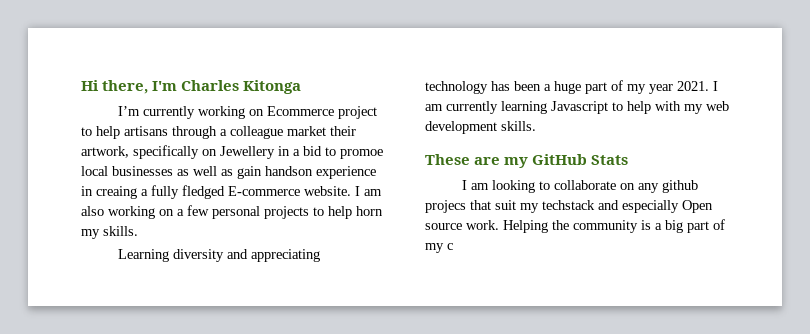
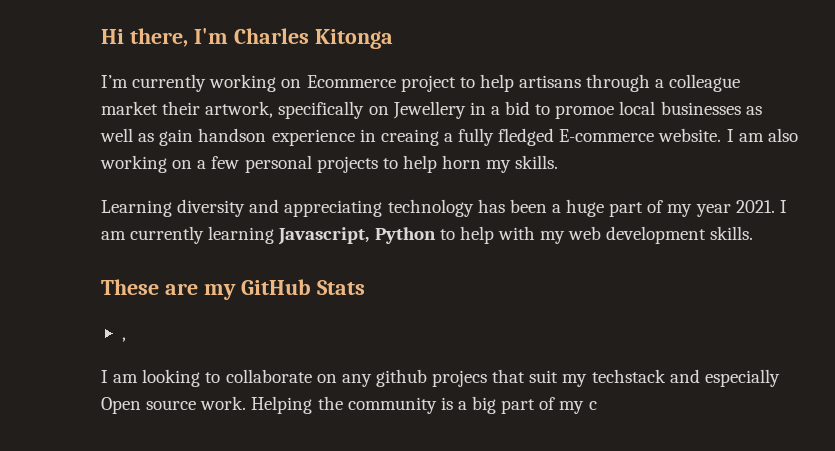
- I am currently learning Javascript to help with my web development skills.
+ I am currently learning Javascript, Python to help with my web development skills.
+ ,

